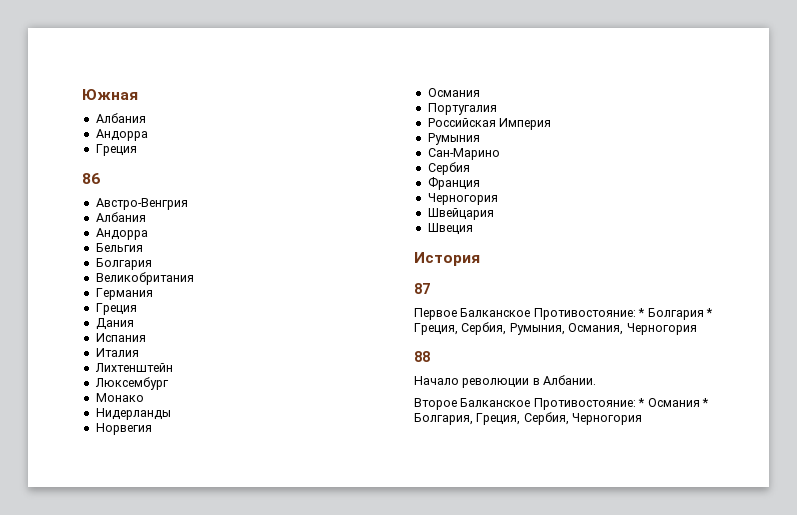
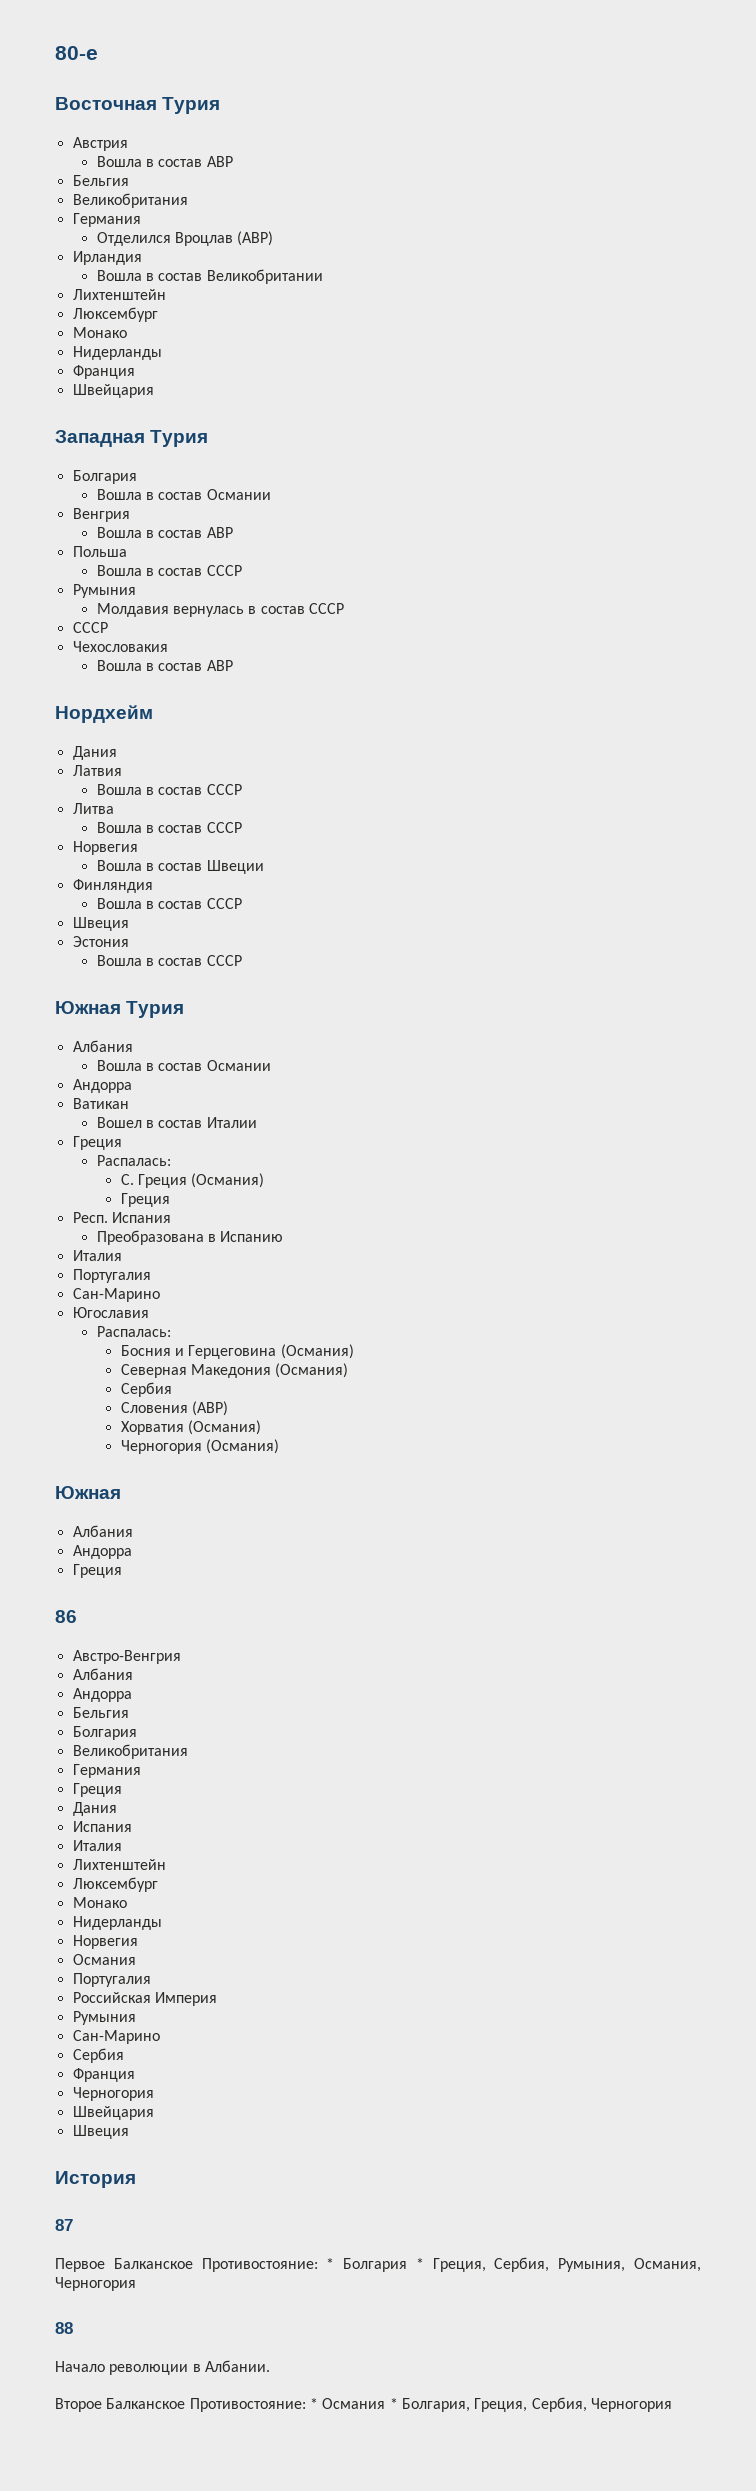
+ 80-е
+ Восточная Турия
+ Австрия
+ Вошла в состав АВР
+ Бельгия
+ Великобритания
+ Германия
+ Отделился Вроцлав (АВР)
+ Ирландия
+ Вошла в состав Великобритании
+ Лихтенштейн
+ Люксембург
+ Монако
+ Нидерланды
+ Франция
+ Швейцария
+ Западная Турия
+ Болгария
+ Вошла в состав Османии
+ Венгрия
+ Вошла в состав АВР
+ Польша
+ Вошла в состав СССР
+ Румыния
+ Молдавия вернулась в состав СССР
+ СССР
+ Чехословакия
+ Вошла в состав АВР
+ Нордхейм
+ Дания
+ Латвия
+ Вошла в состав СССР
+ Литва
+ Вошла в состав СССР
+ Норвегия
+ Вошла в состав Швеции
+ Финляндия
+ Вошла в состав СССР
+ Швеция
+ Эстония
+ Вошла в состав СССР
+ Южная Турия
+ Албания
+ Вошла в состав Османии
+ Андорра
+ Ватикан
+ Вошел в состав Италии
+ Греция
+ Распалась:
+ С. Греция (Османия)
+ Греция
+ Респ. Испания
+ Преобразована в Испанию
+ Италия
+ Португалия
+ Сан-Марино
+ Югославия
+ Распалась:
+ Босния и Герцеговина (Османия)
+ Северная Македония (Османия)
+ Сербия
+ Словения (АВР)
+ Хорватия (Османия)
+ Черногория (Османия)

